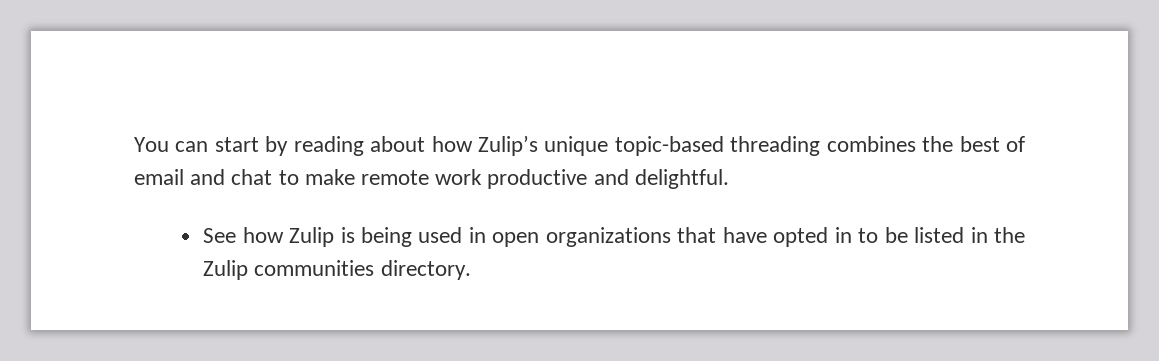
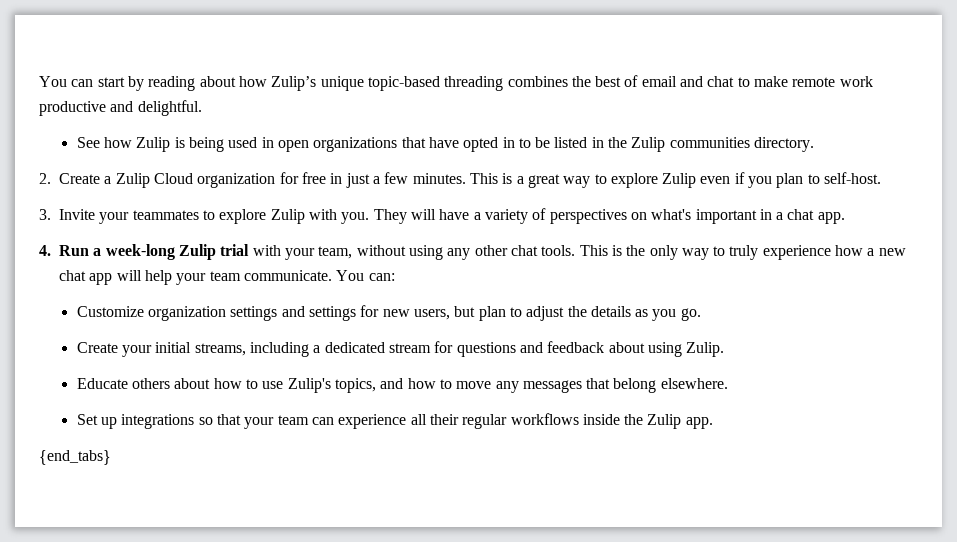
+ 2. Create a Zulip Cloud organization for free in just a few minutes. This is a great way to explore Zulip even if you plan to self-host.
+ 3. Invite your teammates to explore Zulip with you. They will have a variety of perspectives on what's important in a chat app.
+ 4. Run a week-long Zulip trial with your team, without using any other chat tools. This is the only way to truly experience how a new chat app will help your team communicate. You can:
+ Customize organization settings and settings for new users, but plan to adjust the details as you go.
+ Create your initial streams, including a dedicated stream for questions and feedback about using Zulip.
+ Educate others about how to use Zulip's topics, and how to move any messages that belong elsewhere.
+ Set up integrations so that your team can experience all their regular workflows inside the Zulip app.
+ {end_tabs}

